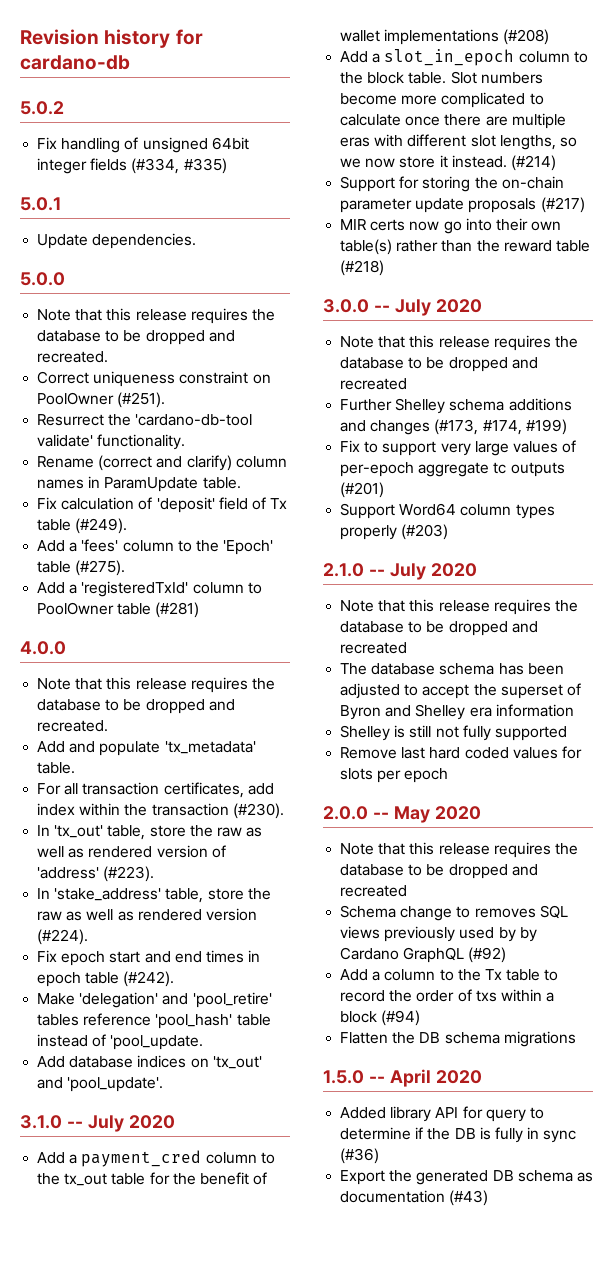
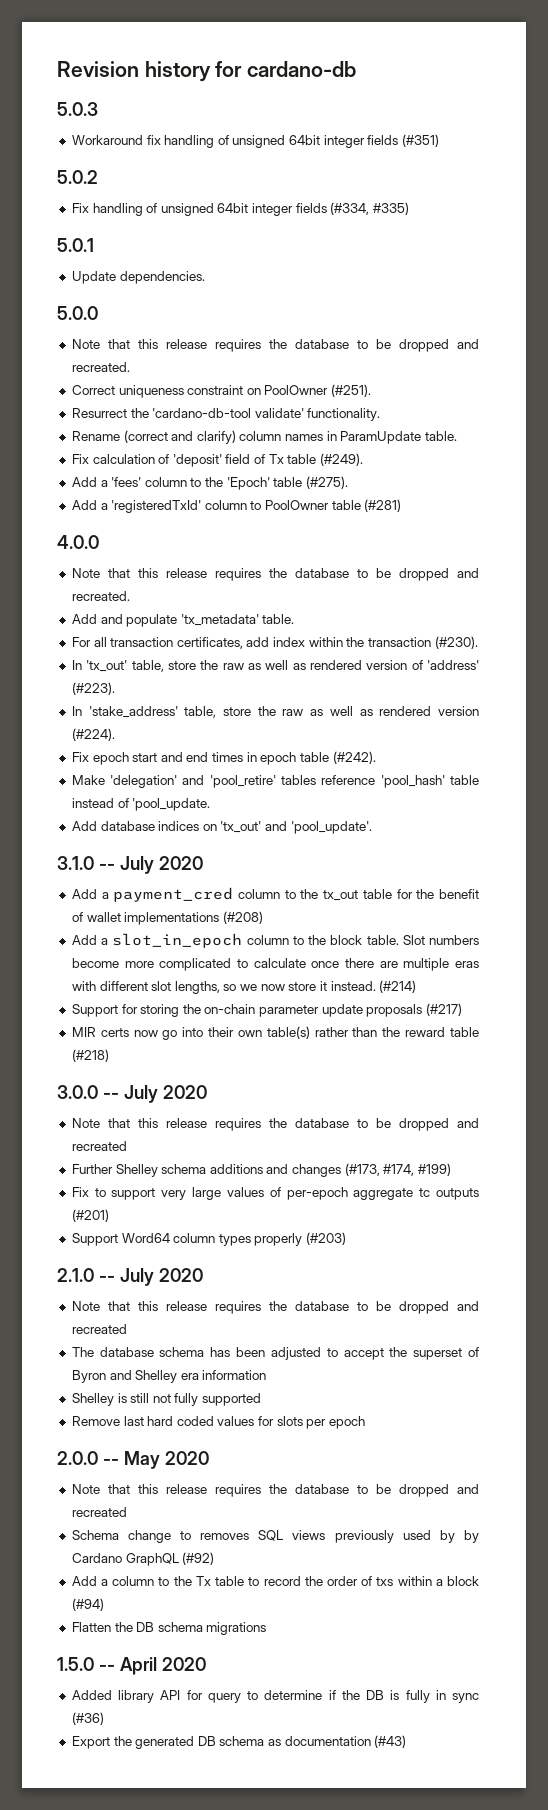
+ 5.0.3
+ Workaround fix handling of unsigned 64bit integer fields (#351)

